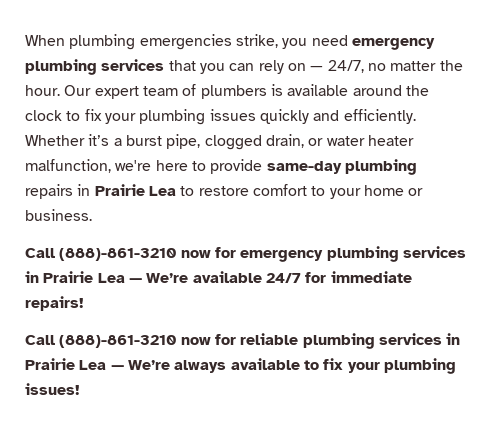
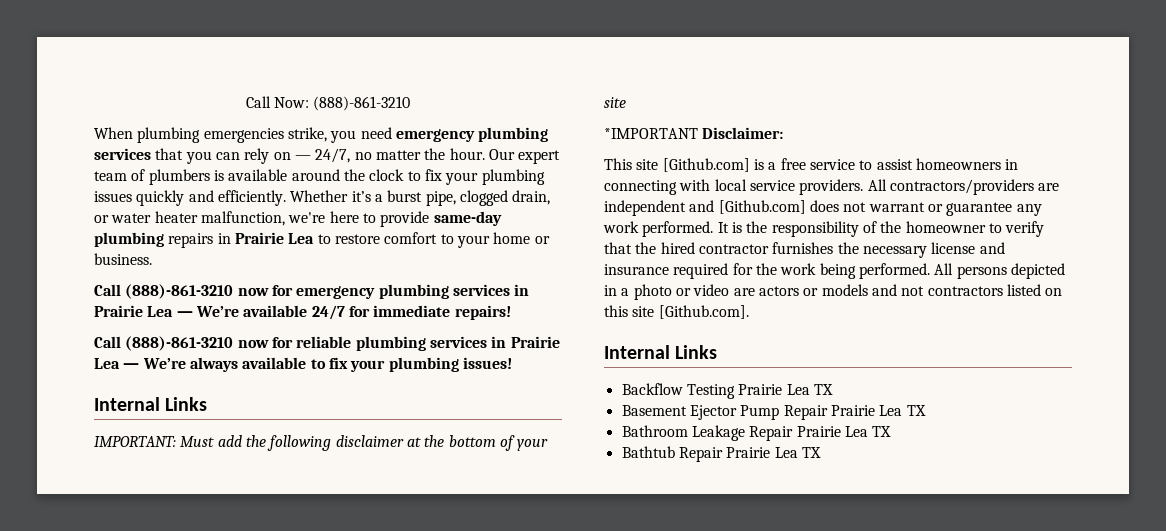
+ Call Now: (888)-861-3210
  Call (888)-861-3210 now for reliable plumbing services in Prairie Lea — We’re always available to fix your plumbing issues!
+ Internal Links
+ IMPORTANT: Must add the following disclaimer at the bottom of your site
+ *IMPORTANT Disclaimer:
+ This site [Github.com] is a free service to assist homeowners in connecting with local service providers. All contractors/providers are independent and [Github.com] does not warrant or guarantee any work performed. It is the responsibility of the homeowner to verify that the hired contractor furnishes the necessary license and insurance required for the work being performed. All persons depicted in a photo or video are actors or models and not contractors listed on this site [Github.com].
+ Internal Links
+ Backflow Testing Prairie Lea TX
+ Basement Ejector Pump Repair Prairie Lea TX
+ Bathroom Leakage Repair Prairie Lea TX
+ Bathtub Repair Prairie Lea TX

